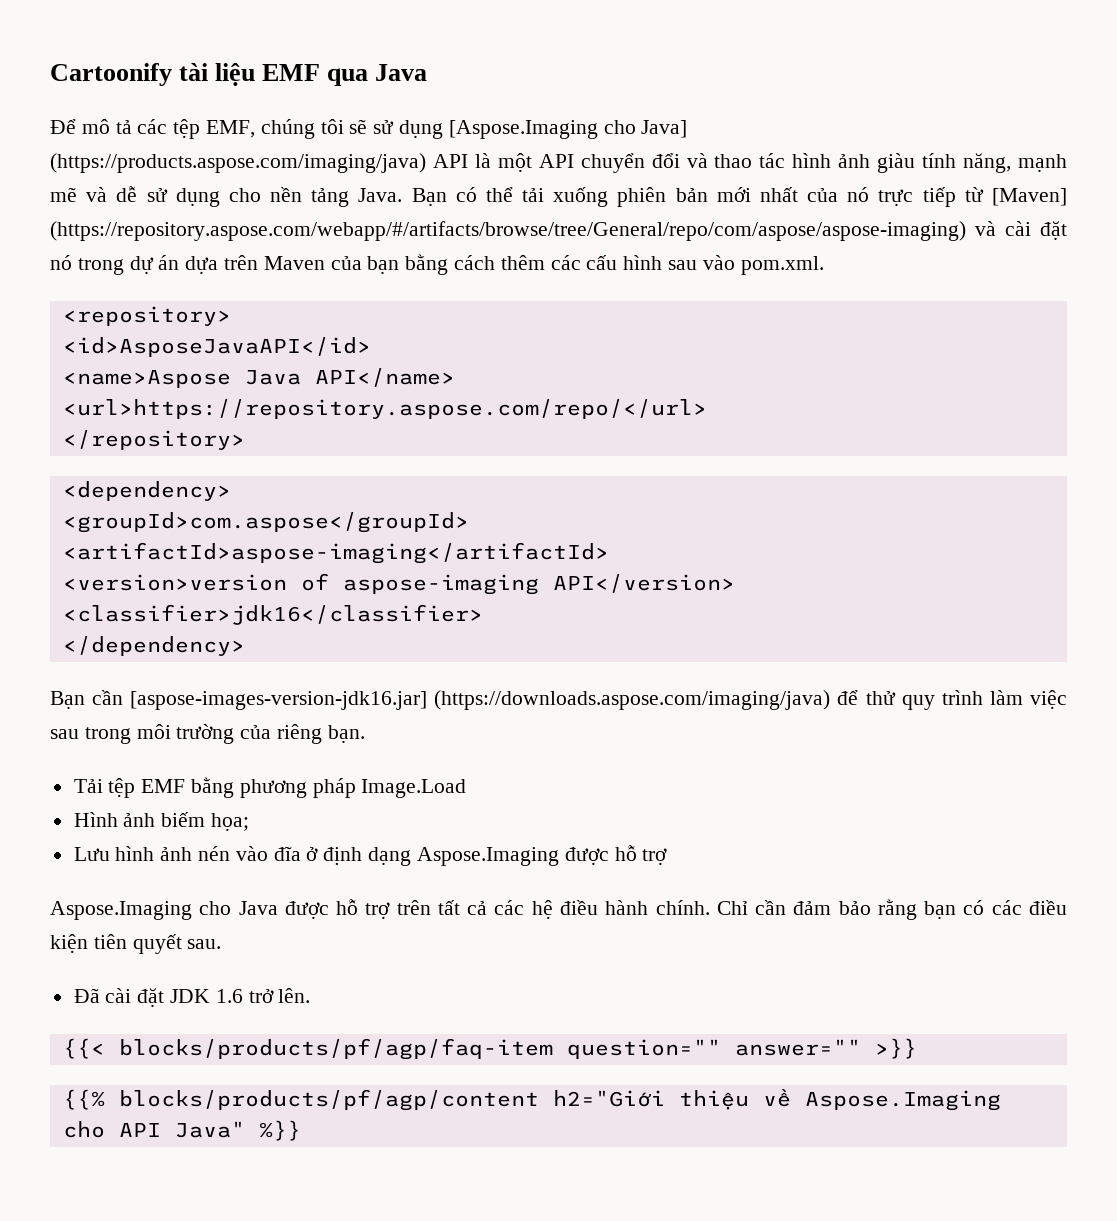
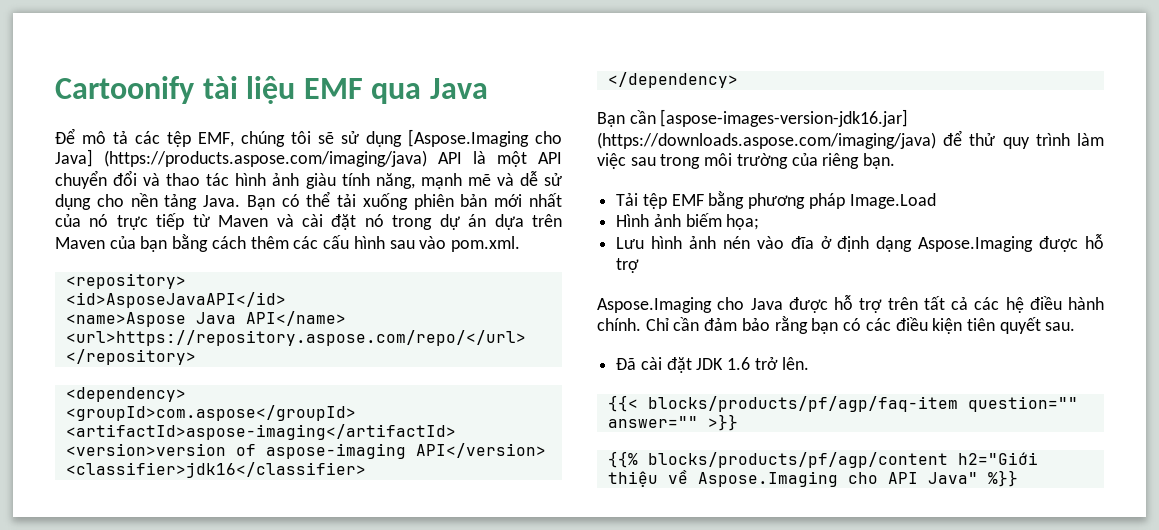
- Bạn có thể tải xuống phiên bản mới nhất của nó trực tiếp từ [Maven] (https://repository.aspose.com/webapp/#/artifacts/browse/tree/General/repo/com/aspose/aspose-imaging) và cài đặt nó trong dự án dựa trên Maven của bạn bằng cách thêm các cấu hình sau vào pom.xml.
+ Bạn có thể tải xuống phiên bản mới nhất của nó trực tiếp từ Maven và cài đặt nó trong dự án dựa trên Maven của bạn bằng cách thêm các cấu hình sau vào pom.xml.

